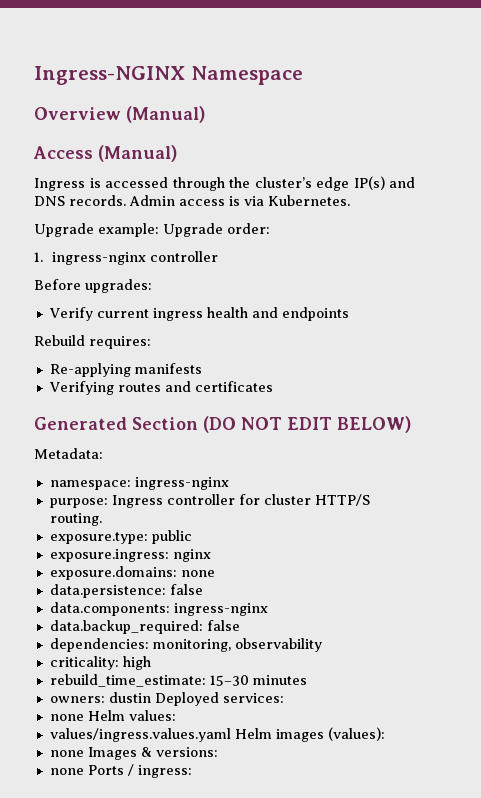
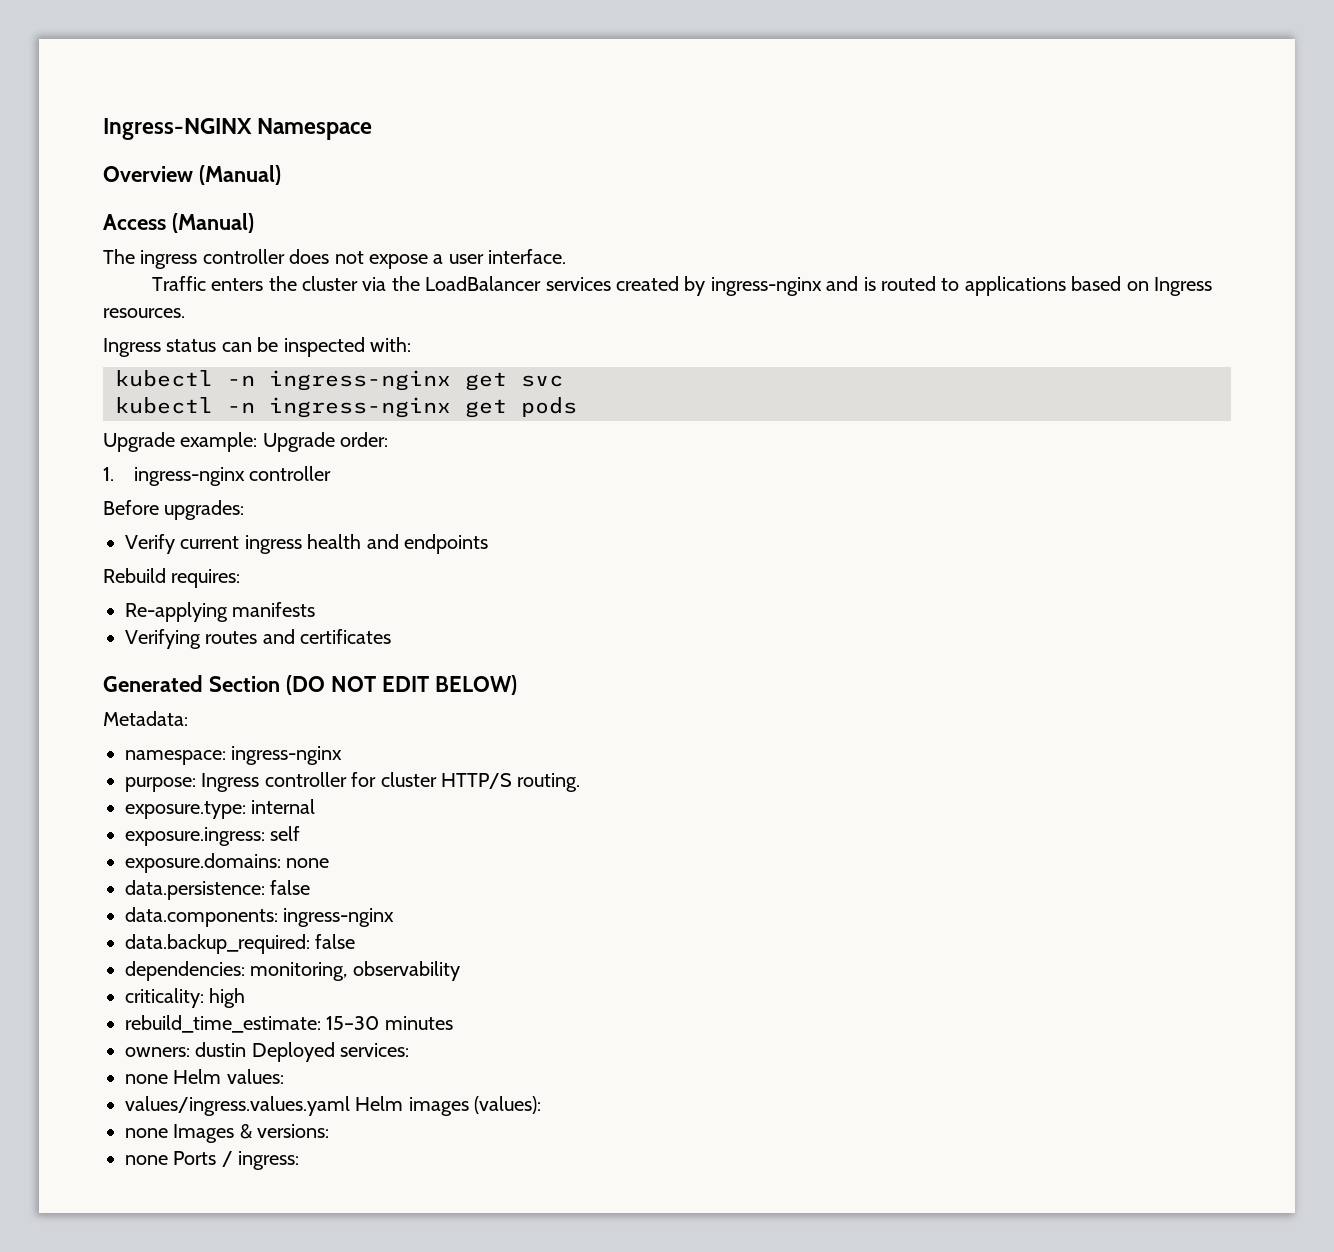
- Ingress is accessed through the cluster’s edge IP(s) and DNS records. Admin access is via Kubernetes.
+ The ingress controller does not expose a user interface.
+ Traffic enters the cluster via the LoadBalancer services created by ingress-nginx and is routed to applications based on Ingress resources.
+ Ingress status can be inspected with:
+ kubectl -n ingress-nginx get svc
+ kubectl -n ingress-nginx get pods
- exposure.type: public
+ exposure.type: internal
- exposure.ingress: nginx
+ exposure.ingress: self

